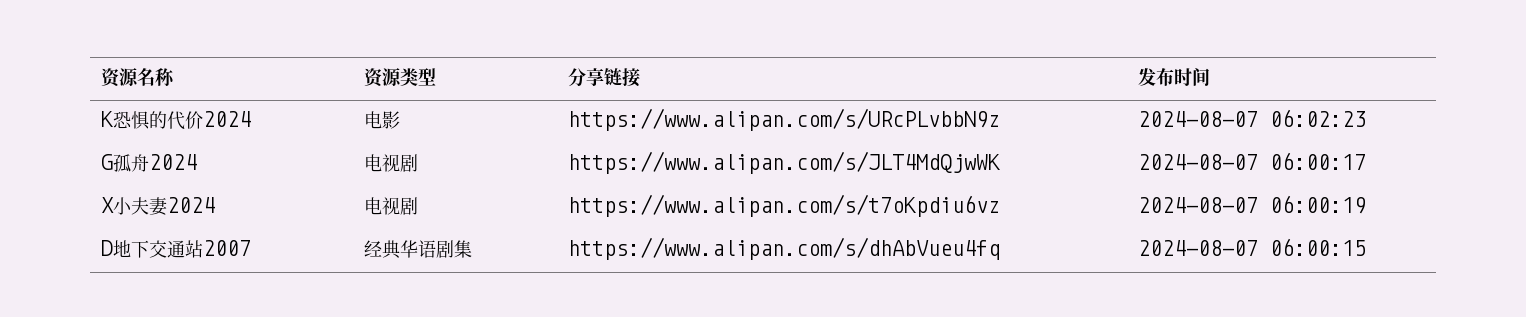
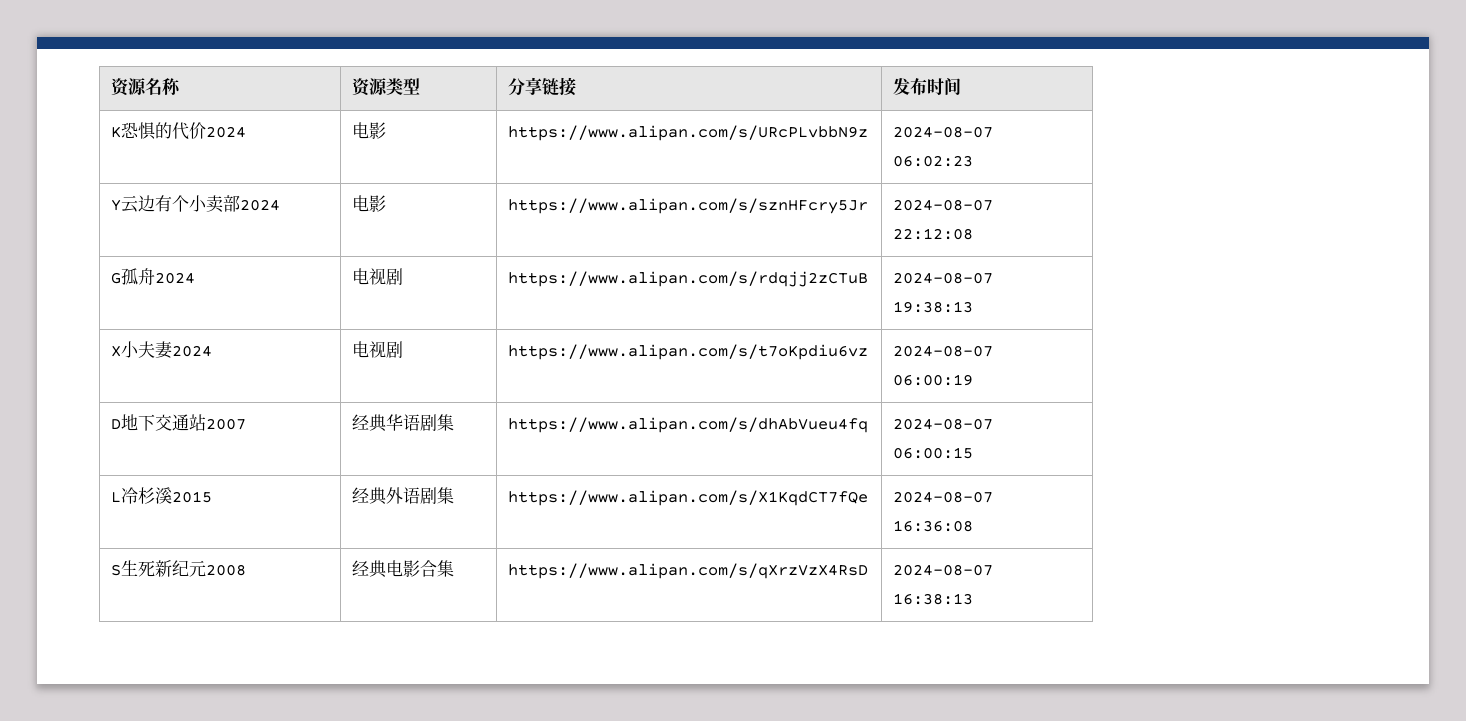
+ Y云边有个小卖部2024 | 电影 | https://www.alipan.com/s/sznHFcry5Jr | 2024-08-07 22:12:08
- G孤舟2024 | 电视剧 | https://www.alipan.com/s/JLT4MdQjwWK | 2024-08-07 06:00:17
+ G孤舟2024 | 电视剧 | https://www.alipan.com/s/rdqjj2zCTuB | 2024-08-07 19:38:13
+ L冷杉溪2015 | 经典外语剧集 | https://www.alipan.com/s/X1KqdCT7fQe | 2024-08-07 16:36:08
+ S生死新纪元2008 | 经典电影合集 | https://www.alipan.com/s/qXrzVzX4RsD | 2024-08-07 16:38:13

